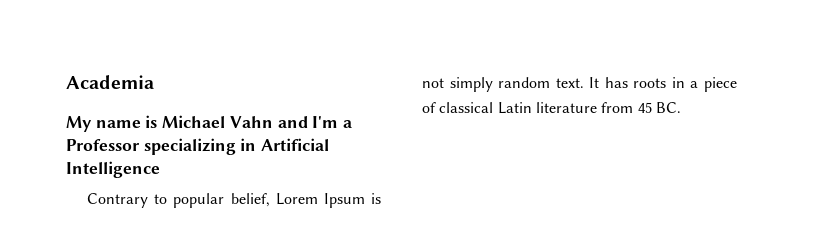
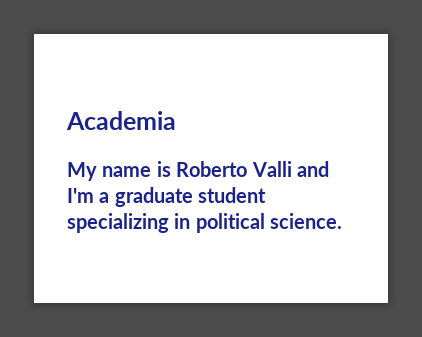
- My name is Michael Vahn and I'm a Professor specializing in Artificial Intelligence
- Contrary to popular belief, Lorem Ipsum is not simply random text. It has roots in a piece of classical Latin literature from 45 BC.
+ My name is Roberto Valli and I'm a graduate student specializing in political science.

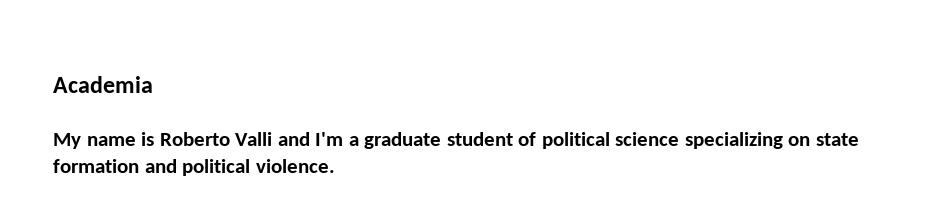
- My name is Roberto Valli and I'm a graduate student specializing in political science.
+ My name is Roberto Valli and I'm a graduate student of political science specializing on state formation and political violence.

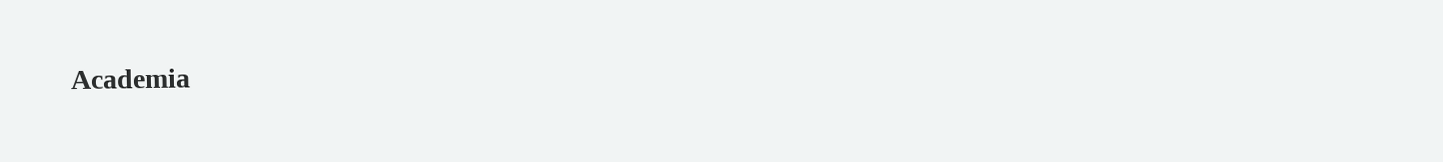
- My name is Roberto Valli and I'm a graduate student of political science specializing on state formation and political violence.

